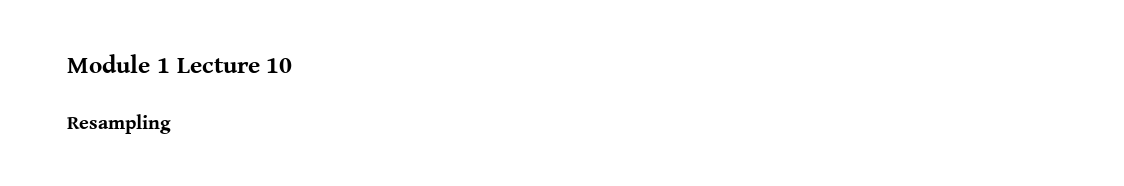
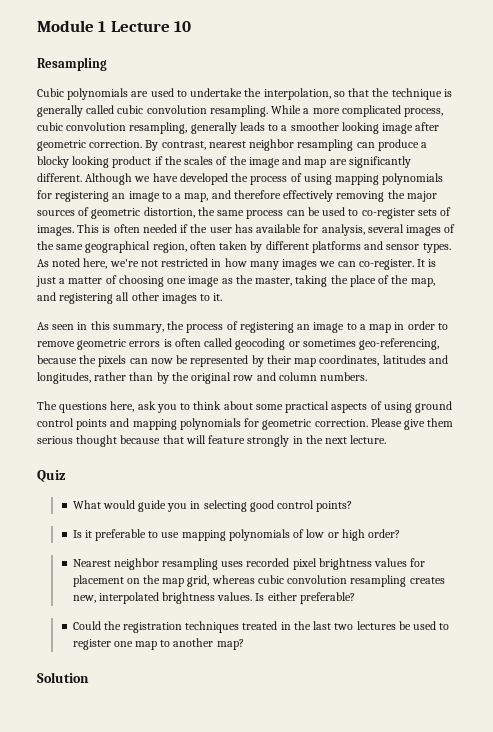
+ Cubic polynomials are used to undertake the interpolation, so that the technique is generally called cubic convolution resampling. While a more complicated process, cubic convolution resampling, generally leads to a smoother looking image after geometric correction. By contrast, nearest neighbor resampling can produce a blocky looking product if the scales of the image and map are significantly different. Although we have developed the process of using mapping polynomials for registering an image to a map, and therefore effectively removing the major sources of geometric distortion, the same process can be used to co-register sets of images. This is often needed if the user has available for analysis, several images of the same geographical region, often taken by different platforms and sensor types. As noted here, we're not restricted in how many images we can co-register. It is just a matter of choosing one image as the master, taking the place of the map, and registering all other images to it.
+ As seen in this summary, the process of registering an image to a map in order to remove geometric errors is often called geocoding or sometimes geo-referencing, because the pixels can now be represented by their map coordinates, latitudes and longitudes, rather than by the original row and column numbers.
+ The questions here, ask you to think about some practical aspects of using ground control points and mapping polynomials for geometric correction. Please give them serious thought because that will feature strongly in the next lecture.
+ Quiz
+ What would guide you in selecting good control points?
+ Is it preferable to use mapping polynomials of low or high order?
+ Nearest neighbor resampling uses recorded pixel brightness values for placement on the map grid, whereas cubic convolution resampling creates new, interpolated brightness values. Is either preferable?
+ Could the registration techniques treated in the last two lectures be used to register one map to another map?
+ Solution

